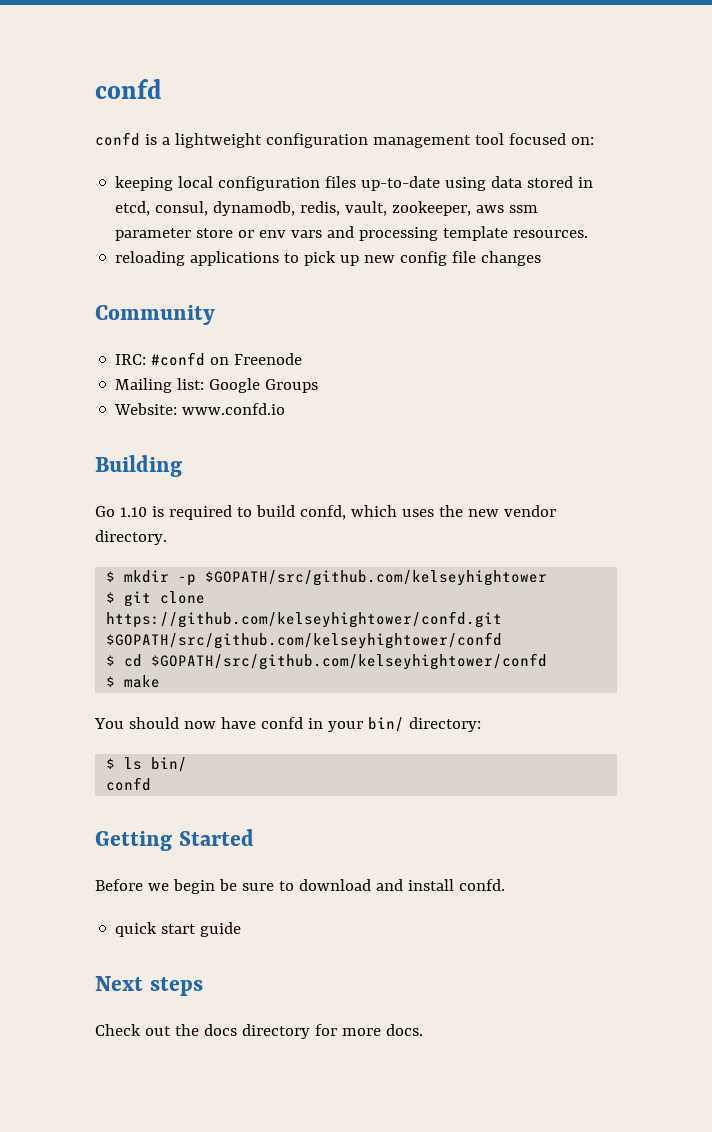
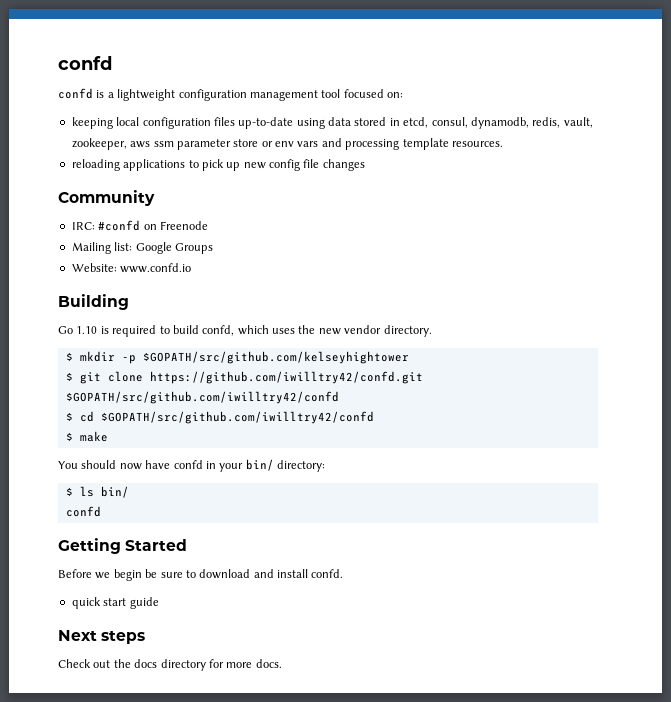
- $ git clone https://github.com/kelseyhightower/confd.git $GOPATH/src/github.com/kelseyhightower/confd
+ $ git clone https://github.com/iwilltry42/confd.git $GOPATH/src/github.com/iwilltry42/confd
- $ cd $GOPATH/src/github.com/kelseyhightower/confd
+ $ cd $GOPATH/src/github.com/iwilltry42/confd

